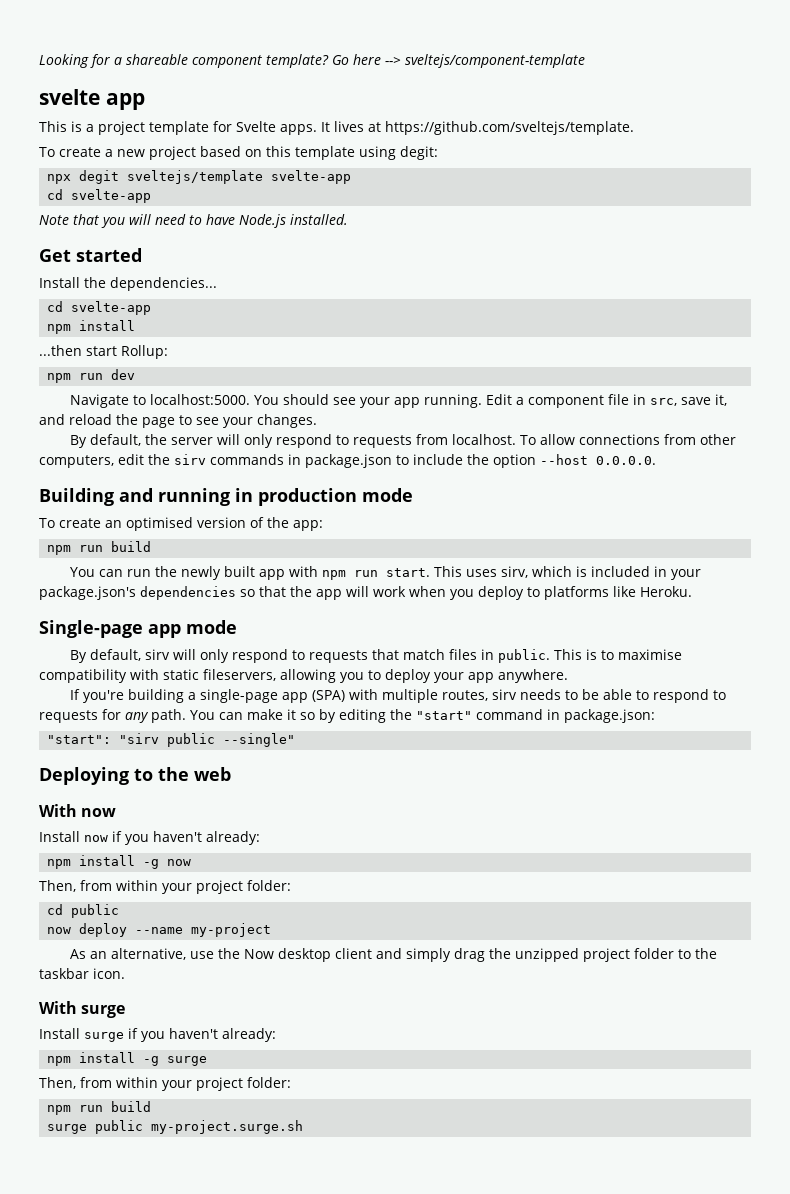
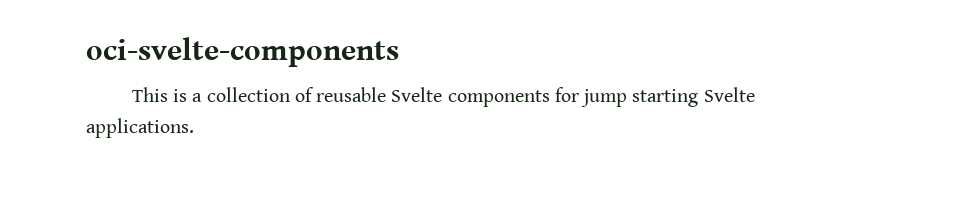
- Looking for a shareable component template? Go here --> sveltejs/component-template
- svelte app
- This is a project template for Svelte apps. It lives at https://github.com/sveltejs/template.
- To create a new project based on this template using degit:
- npx degit sveltejs/template svelte-app
- cd svelte-app
- Note that you will need to have Node.js installed.
- Get started
- Install the dependencies...
- cd svelte-app
- npm install
- ...then start Rollup:
- npm run dev
- Navigate to localhost:5000. You should see your app running. Edit a component file in src, save it, and reload the page to see your changes.
- By default, the server will only respond to requests from localhost. To allow connections from other computers, edit the sirv commands in package.json to include the option --host 0.0.0.0.
- Building and running in production mode
- To create an optimised version of the app:
- npm run build
- You can run the newly built app with npm run start. This uses sirv, which is included in your package.json's dependencies so that the app will work when you deploy to platforms like Heroku.
- Single-page app mode
- By default, sirv will only respond to requests that match files in public. This is to maximise compatibility with static fileservers, allowing you to deploy your app anywhere.
- If you're building a single-page app (SPA) with multiple routes, sirv needs to be able to respond to requests for any path. You can make it so by editing the "start" command in package.json:
- "start": "sirv public --single"
- Deploying to the web
- With now
- Install now if you haven't already:
- npm install -g now
- Then, from within your project folder:
- cd public
- now deploy --name my-project
- As an alternative, use the Now desktop client and simply drag the unzipped project folder to the taskbar icon.
- With surge
- Install surge if you haven't already:
- npm install -g surge
- Then, from within your project folder:
- npm run build
- surge public my-project.surge.sh
+ oci-svelte-components
+ This is a collection of reusable Svelte components for jump starting Svelte applications.

